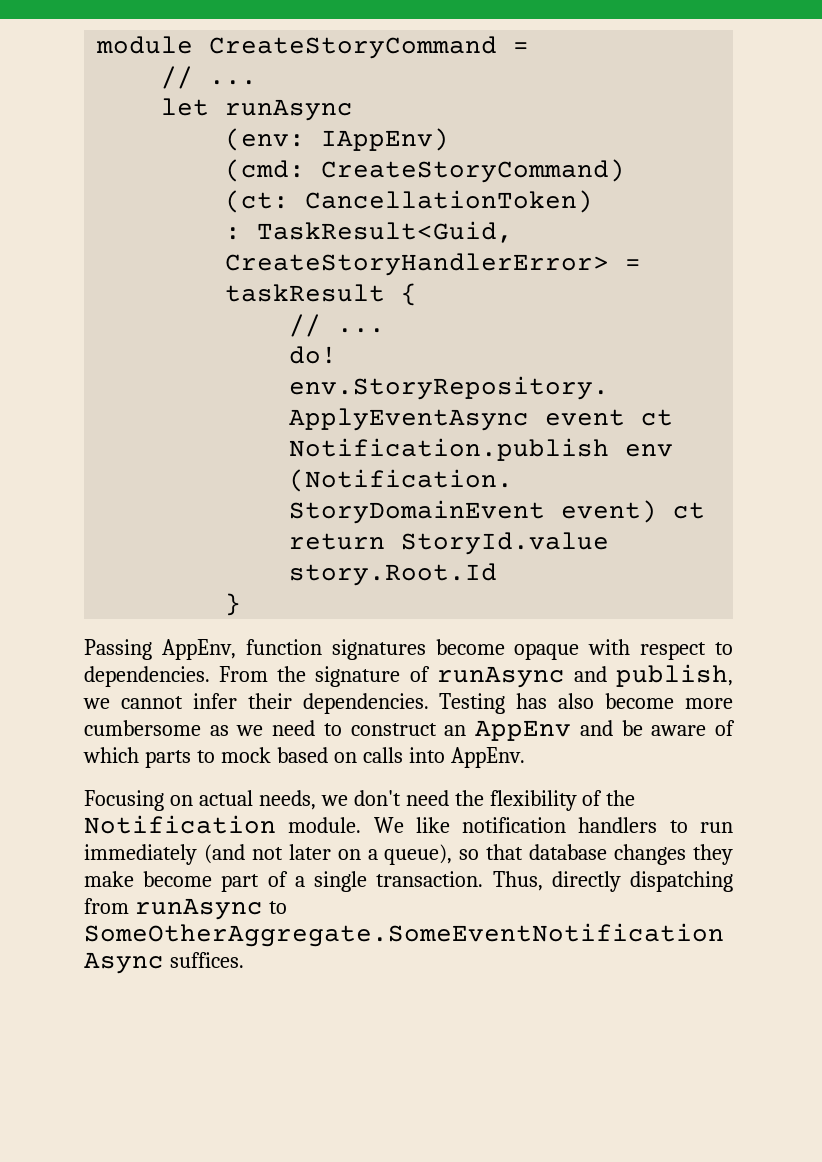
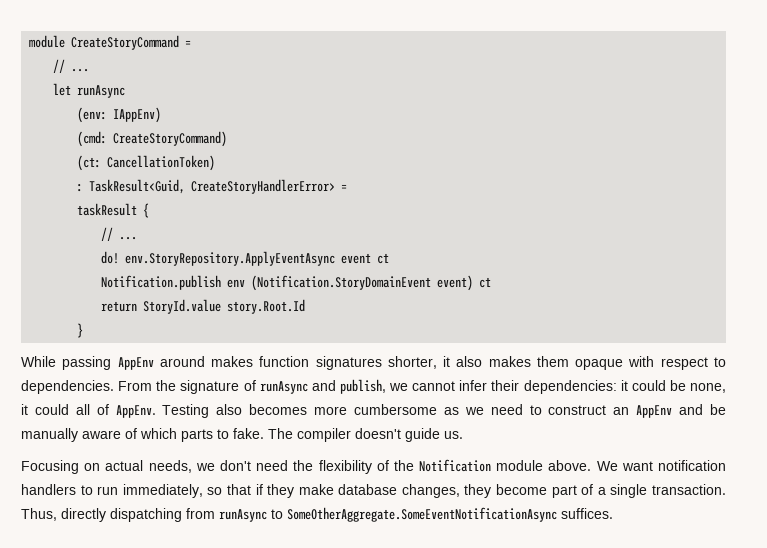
- Passing AppEnv, function signatures become opaque with respect to dependencies.
+ While passing AppEnv around makes function signatures shorter, it also makes them opaque with respect to dependencies.
- From the signature of runAsync and publish, we cannot infer their dependencies. Testing has also become more cumbersome as we need to construct an AppEnv and be aware of which parts to mock based on calls into AppEnv.
+ From the signature of runAsync and publish, we cannot infer their dependencies: it could be none, it could all of AppEnv. Testing also becomes more cumbersome as we need to construct an AppEnv and be manually aware of which parts to fake. The compiler doesn't guide us.
- Focusing on actual needs, we don't need the flexibility of the Notification module. We like notification handlers to run immediately (and not later on a queue), so that database changes they make become part of a single transaction.
+ Focusing on actual needs, we don't need the flexibility of the Notification module above. We want notification handlers to run immediately, so that if they make database changes, they become part of a single transaction.

